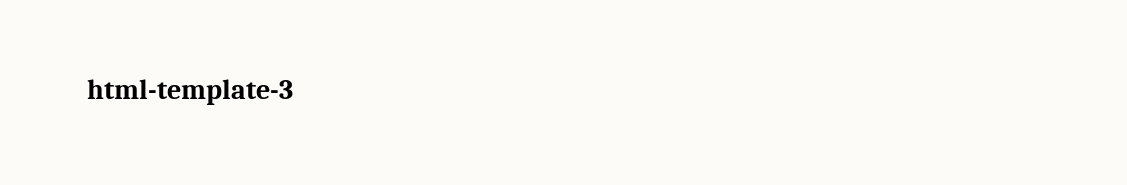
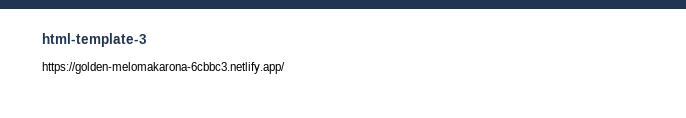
+ https://golden-melomakarona-6cbbc3.netlify.app/

